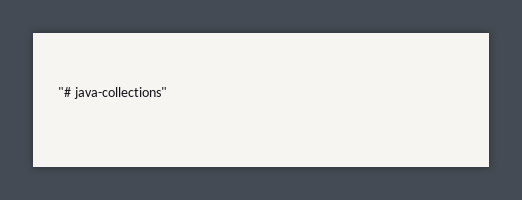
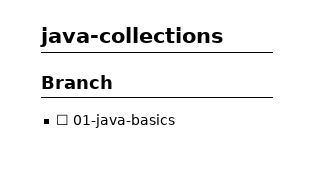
- "# java-collections"
+ java-collections
+ Branch
+ ☐ 01-java-basics

